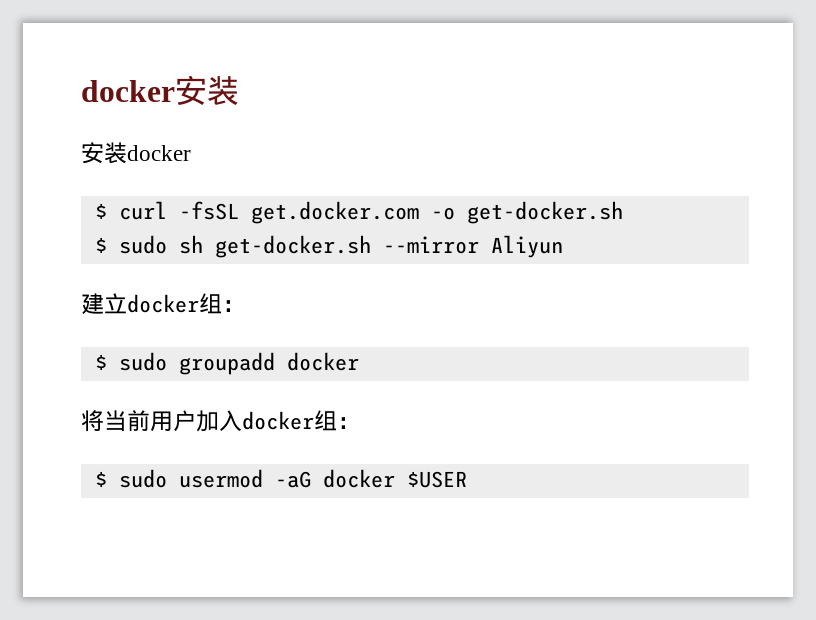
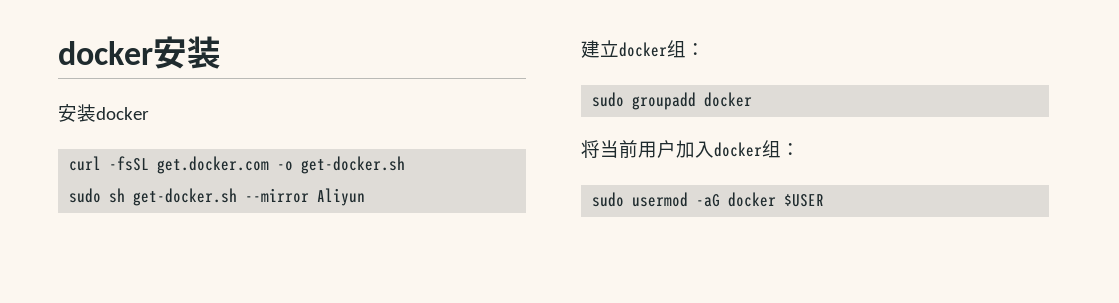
- $ curl -fsSL get.docker.com -o get-docker.sh
+ curl -fsSL get.docker.com -o get-docker.sh
- $ sudo sh get-docker.sh --mirror Aliyun
+ sudo sh get-docker.sh --mirror Aliyun
- $ sudo groupadd docker
+ sudo groupadd docker
- $ sudo usermod -aG docker $USER
+ sudo usermod -aG docker $USER

